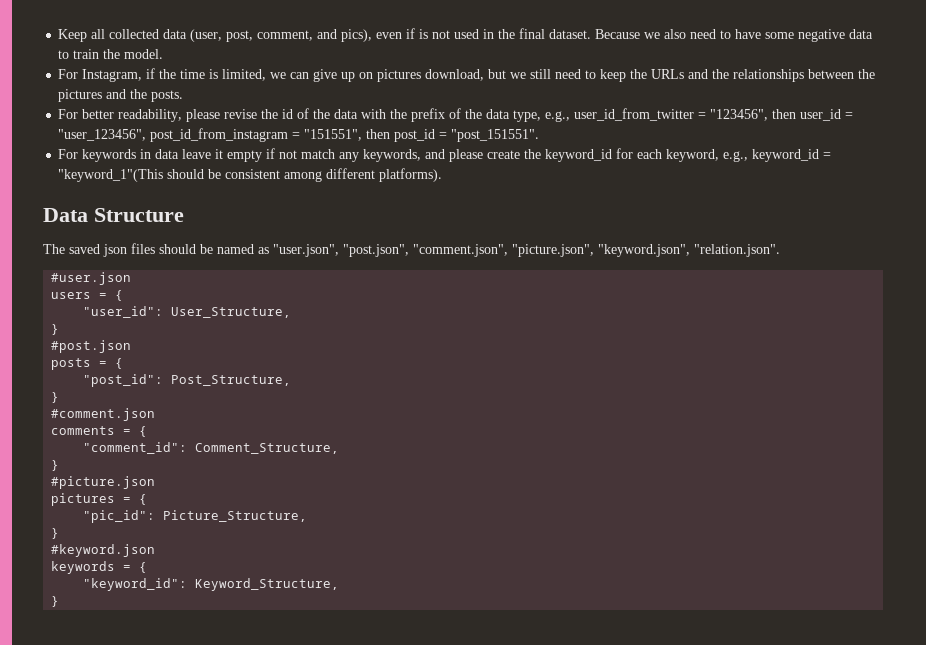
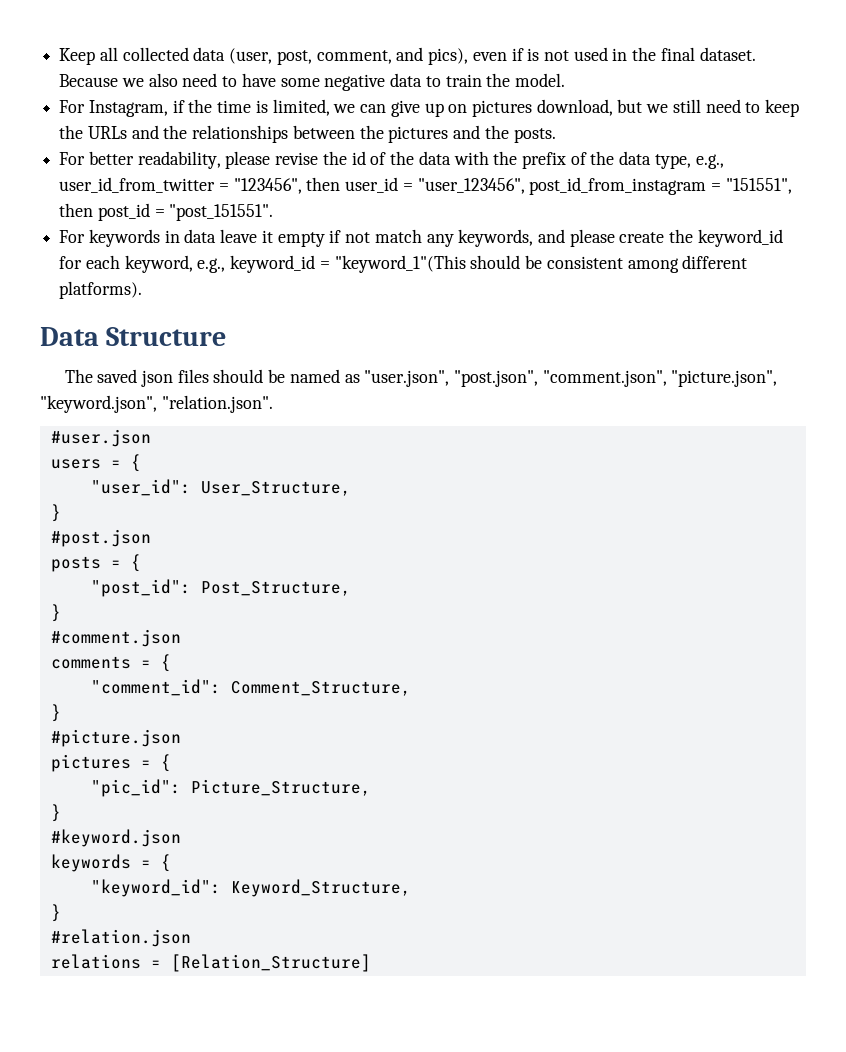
+ #relation.json
+ relations = [Relation_Structure]

